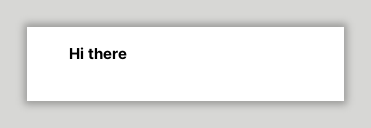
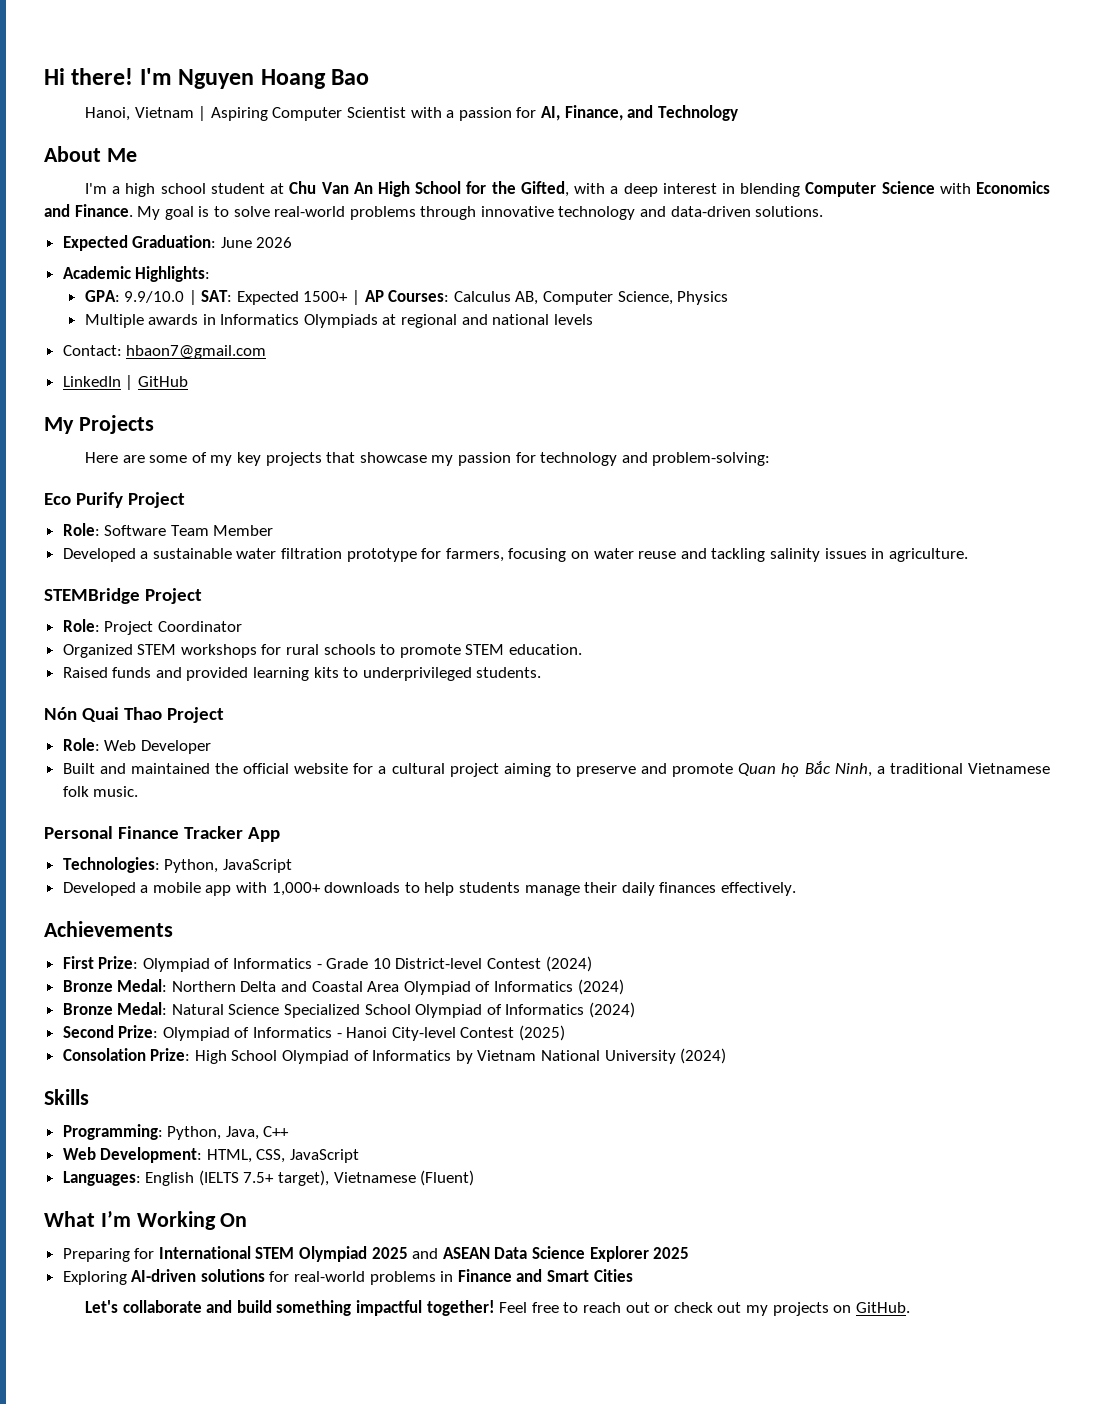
- Hi there
+ Hi there! I'm Nguyen Hoang Bao
+ Hanoi, Vietnam | Aspiring Computer Scientist with a passion for AI, Finance, and Technology
+ About Me
+ I'm a high school student at Chu Van An High School for the Gifted, with a deep interest in blending Computer Science with Economics and Finance. My goal is to solve real-world problems through innovative technology and data-driven solutions.
+ Expected Graduation: June 2026
+ Academic Highlights:
+ GPA: 9.9/10.0 | SAT: Expected 1500+ | AP Courses: Calculus AB, Computer Science, Physics
+ Multiple awards in Informatics Olympiads at regional and national levels
+ Contact: hbaon7@gmail.com
+ LinkedIn | GitHub
+ My Projects
+ Here are some of my key projects that showcase my passion for technology and problem-solving:
+ Eco Purify Project
+ Role: Software Team Member
+ Developed a sustainable water filtration prototype for farmers, focusing on water reuse and tackling salinity issues in agriculture.
+ STEMBridge Project
+ Role: Project Coordinator
+ Organized STEM workshops for rural schools to promote STEM education.
+ Raised funds and provided learning kits to underprivileged students.
+ Nón Quai Thao Project
+ Role: Web Developer
+ Built and maintained the official website for a cultural project aiming to preserve and promote Quan họ Bắc Ninh, a traditional Vietnamese folk music.
+ Personal Finance Tracker App
+ Technologies: Python, JavaScript
+ Developed a mobile app with 1,000+ downloads to help students manage their daily finances effectively.
+ Achievements
+ First Prize: Olympiad of Informatics - Grade 10 District-level Contest (2024)
+ Bronze Medal: Northern Delta and Coastal Area Olympiad of Informatics (2024)
+ Bronze Medal: Natural Science Specialized School Olympiad of Informatics (2024)
+ Second Prize: Olympiad of Informatics - Hanoi City-level Contest (2025)
+ Consolation Prize: High School Olympiad of Informatics by Vietnam National University (2024)
+ Skills
+ Programming: Python, Java, C++
+ Web Development: HTML, CSS, JavaScript
+ Languages: English (IELTS 7.5+ target), Vietnamese (Fluent)
+ What I’m Working On
+ Preparing for International STEM Olympiad 2025 and ASEAN Data Science Explorer 2025
+ Exploring AI-driven solutions for real-world problems in Finance and Smart Cities
+ Let's collaborate and build something impactful together! Feel free to reach out or check out my projects on GitHub.

